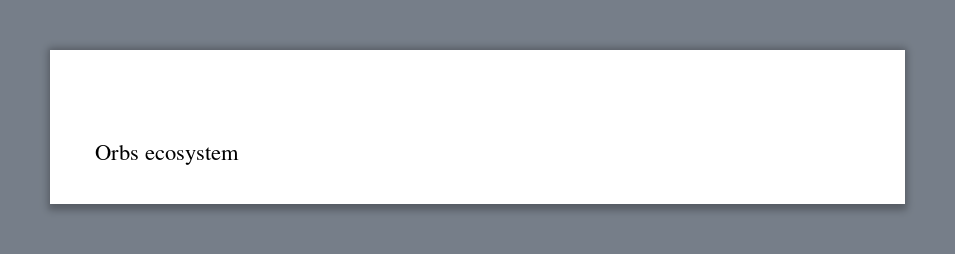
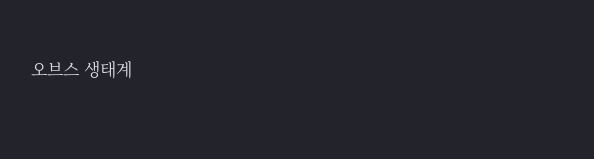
- Orbs ecosystem
+ 오브스 생태계

